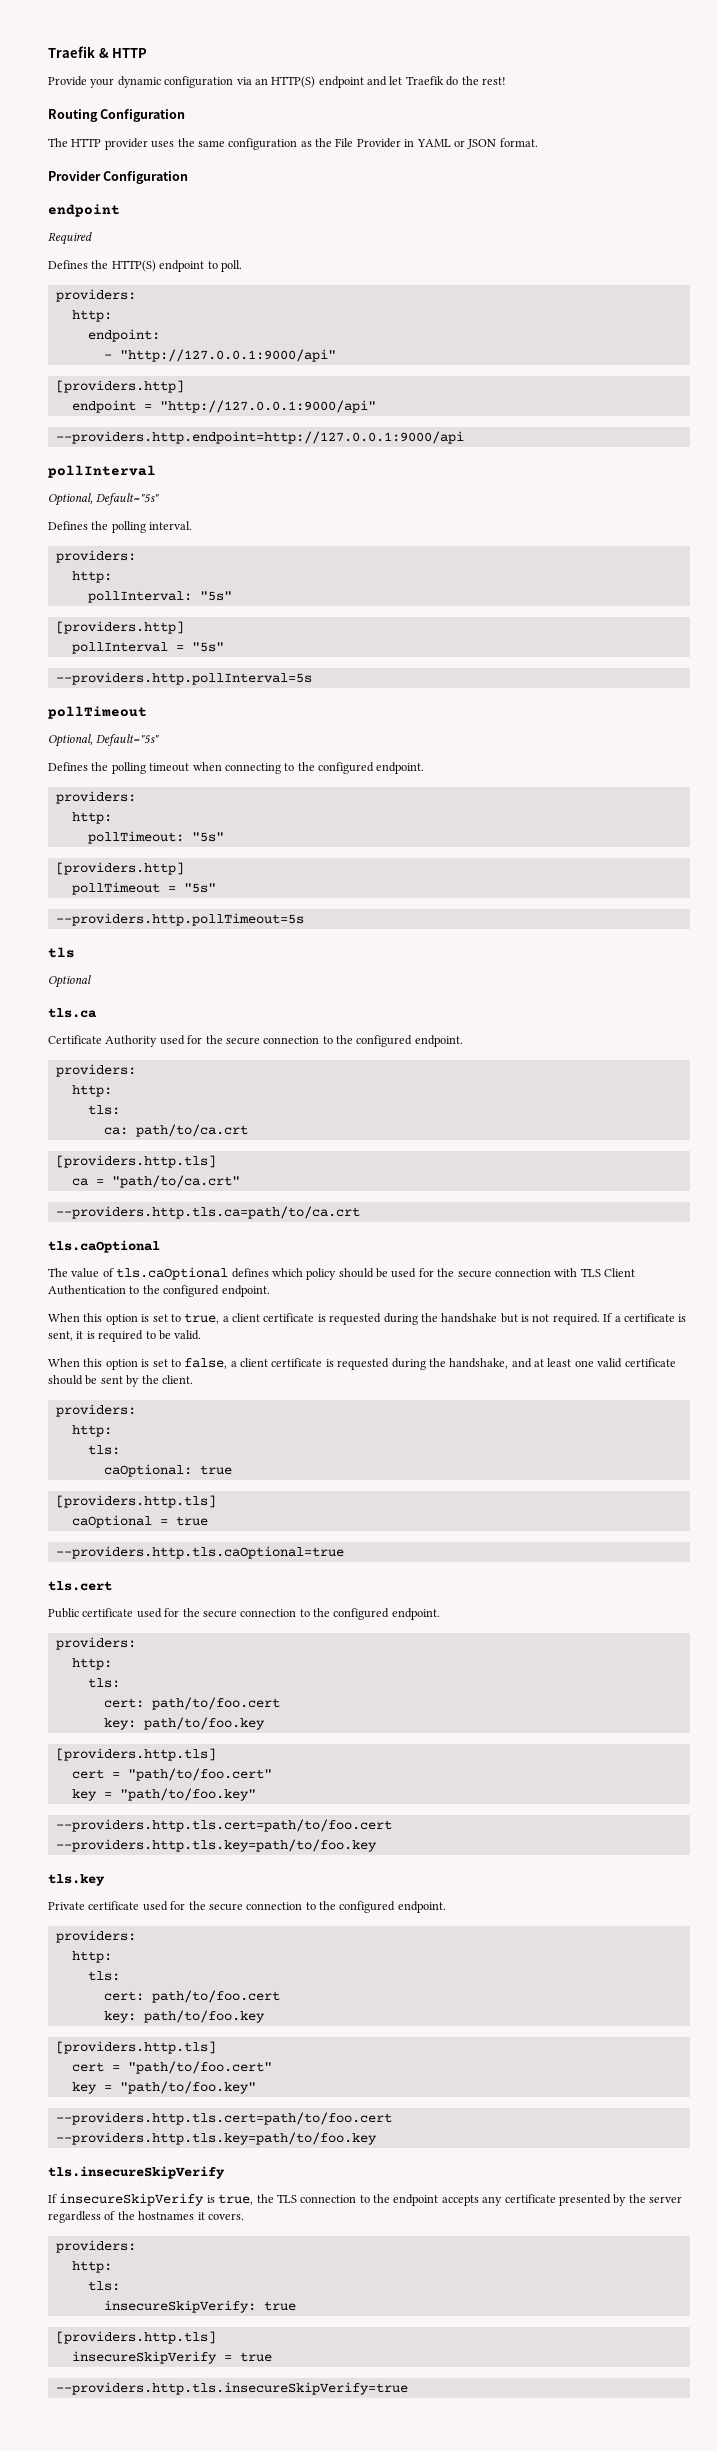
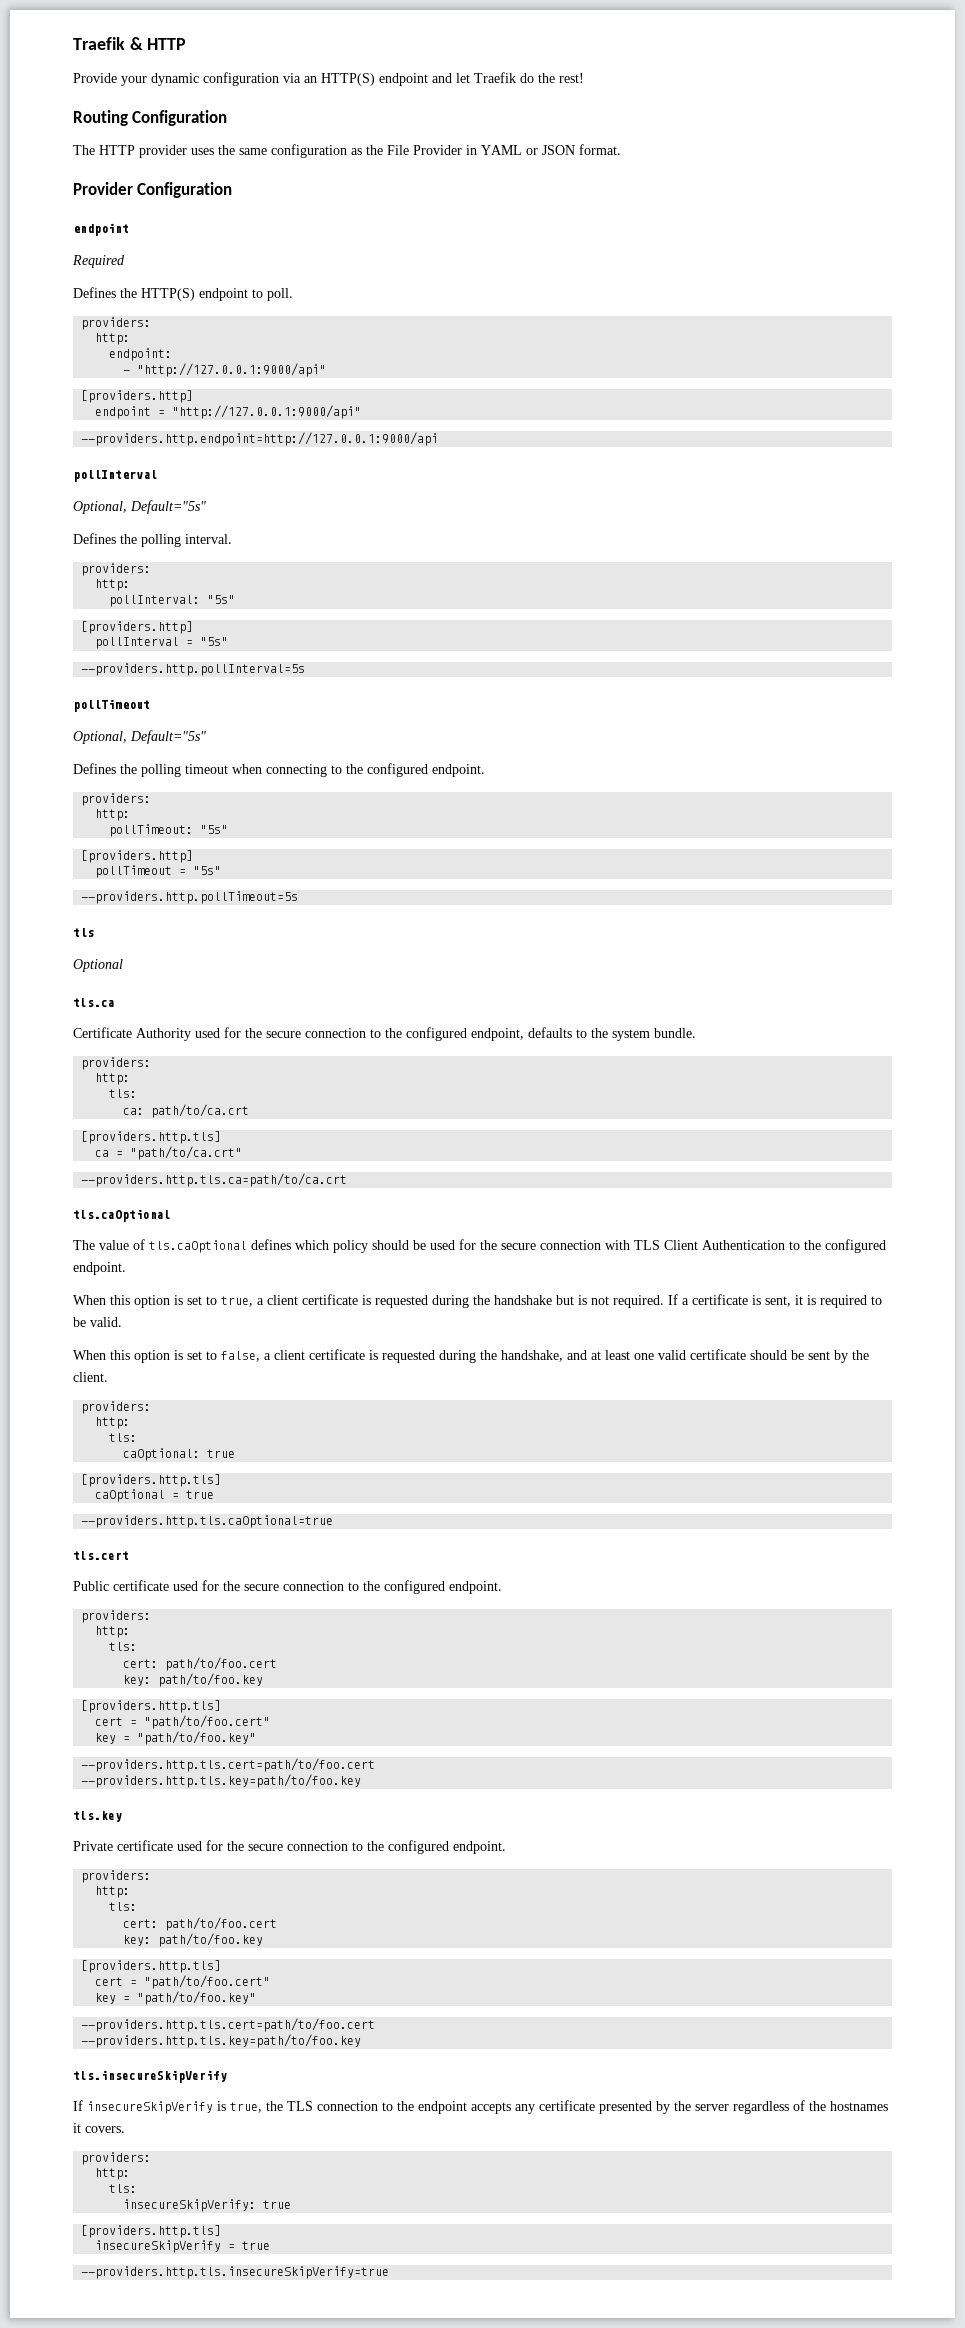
- Certificate Authority used for the secure connection to the configured endpoint.
+ Certificate Authority used for the secure connection to the configured endpoint, defaults to the system bundle.

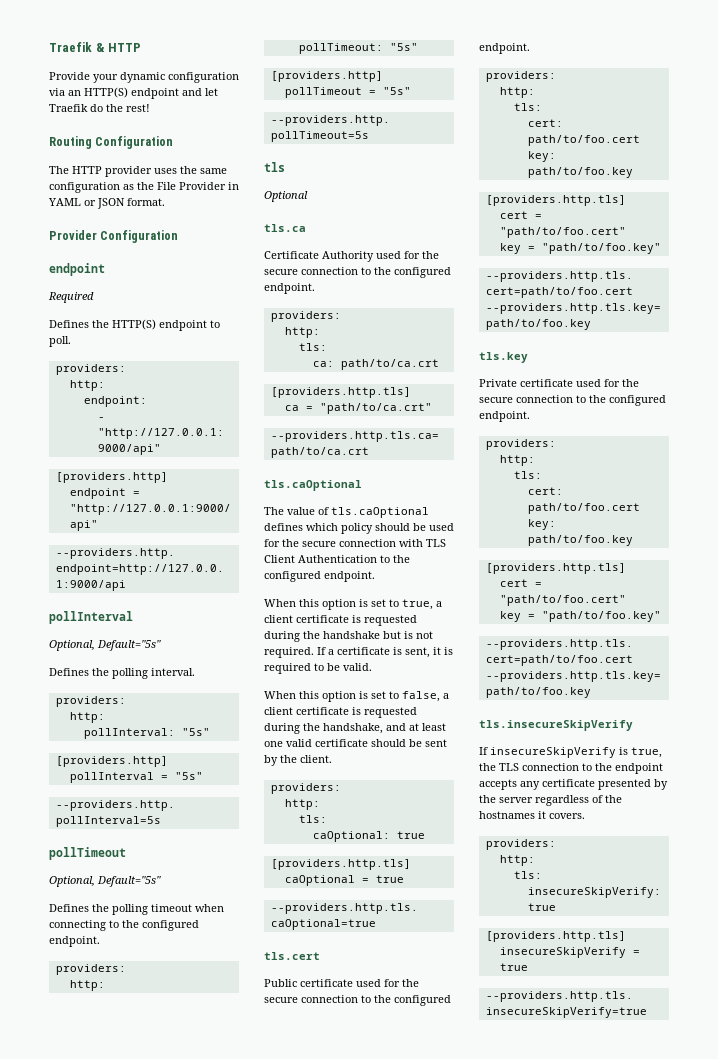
- Certificate Authority used for the secure connection to the configured endpoint, defaults to the system bundle.
+ Certificate Authority used for the secure connection to the configured endpoint.

